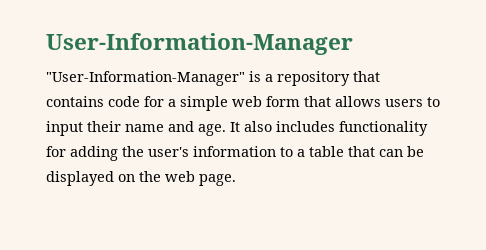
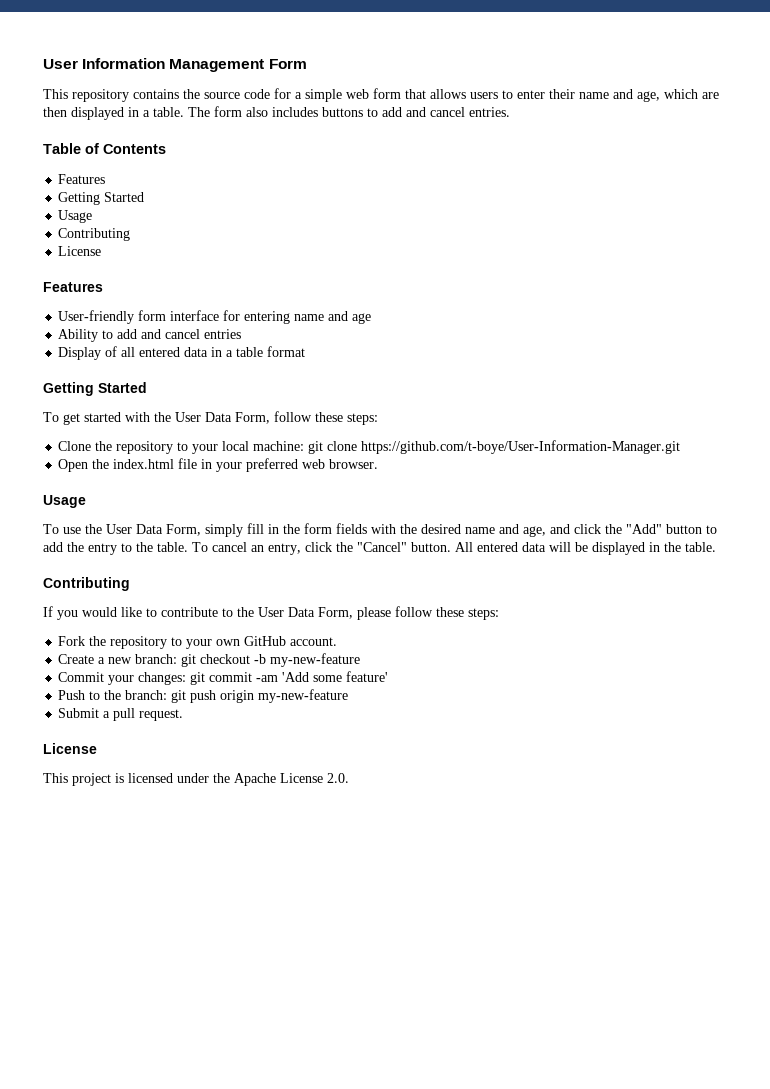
- User-Information-Manager
- "User-Information-Manager" is a repository that contains code for a simple web form that allows users to input their name and age. It also includes functionality for adding the user's information to a table that can be displayed on the web page.
+ User Information Management Form
+ This repository contains the source code for a simple web form that allows users to enter their name and age, which are then displayed in a table. The form also includes buttons to add and cancel entries.
+ Table of Contents
+ Features
+ Getting Started
+ Usage
+ Contributing
+ License
+ Features
+ User-friendly form interface for entering name and age
+ Ability to add and cancel entries
+ Display of all entered data in a table format
+ Getting Started
+ To get started with the User Data Form, follow these steps:
+ Clone the repository to your local machine: git clone https://github.com/t-boye/User-Information-Manager.git
+ Open the index.html file in your preferred web browser.
+ Usage
+ To use the User Data Form, simply fill in the form fields with the desired name and age, and click the "Add" button to add the entry to the table. To cancel an entry, click the "Cancel" button. All entered data will be displayed in the table.
+ Contributing
+ If you would like to contribute to the User Data Form, please follow these steps:
+ Fork the repository to your own GitHub account.
+ Create a new branch: git checkout -b my-new-feature
+ Commit your changes: git commit -am 'Add some feature'
+ Push to the branch: git push origin my-new-feature
+ Submit a pull request.
+ License
+ This project is licensed under the Apache License 2.0.

